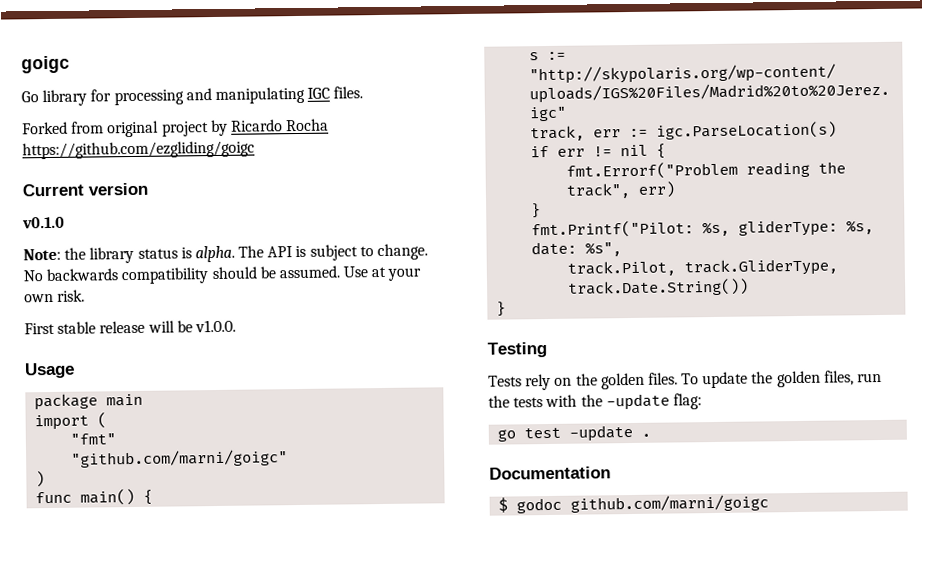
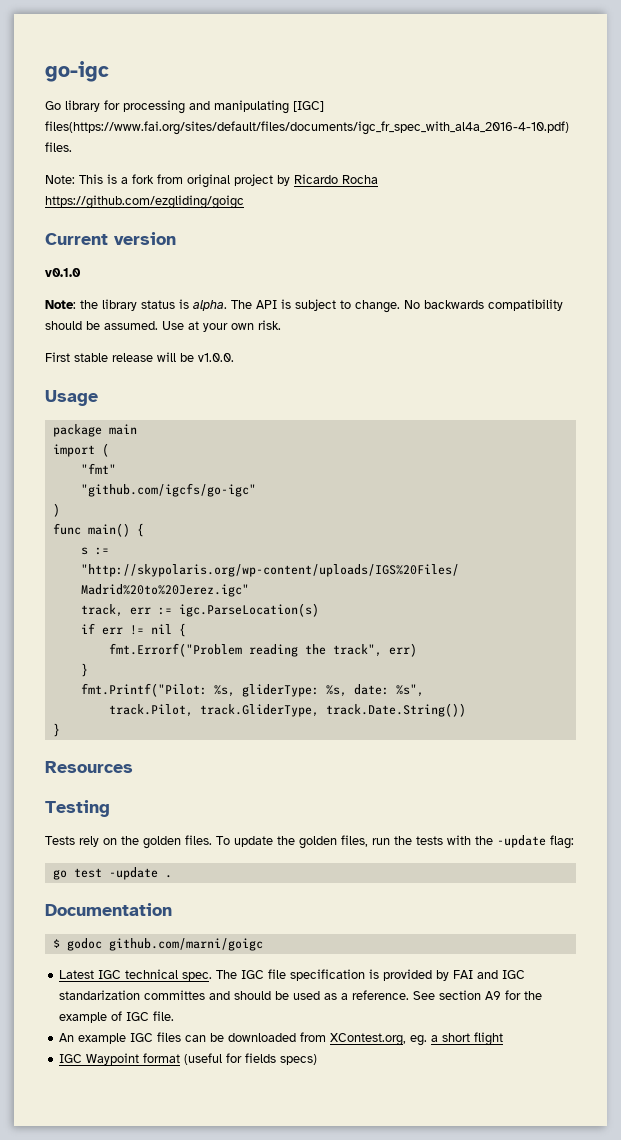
- goigc
+ go-igc
- Go library for processing and manipulating IGC files.
+ Go library for processing and manipulating [IGC] files(https://www.fai.org/sites/default/files/documents/igc_fr_spec_with_al4a_2016-4-10.pdf) files.
- Forked from original project by Ricardo Rocha https://github.com/ezgliding/goigc
+ Note: This is a fork from original project by Ricardo Rocha https://github.com/ezgliding/goigc
- "github.com/marni/goigc"
+ "github.com/igcfs/go-igc"
+ Resources
+ Latest IGC technical spec. The IGC file specification is provided by FAI and IGC standarization committes and should be used as a reference. See section A9 for the example of IGC file.
+ An example IGC files can be downloaded from XContest.org, eg. a short flight
+ IGC Waypoint format (useful for fields specs)

